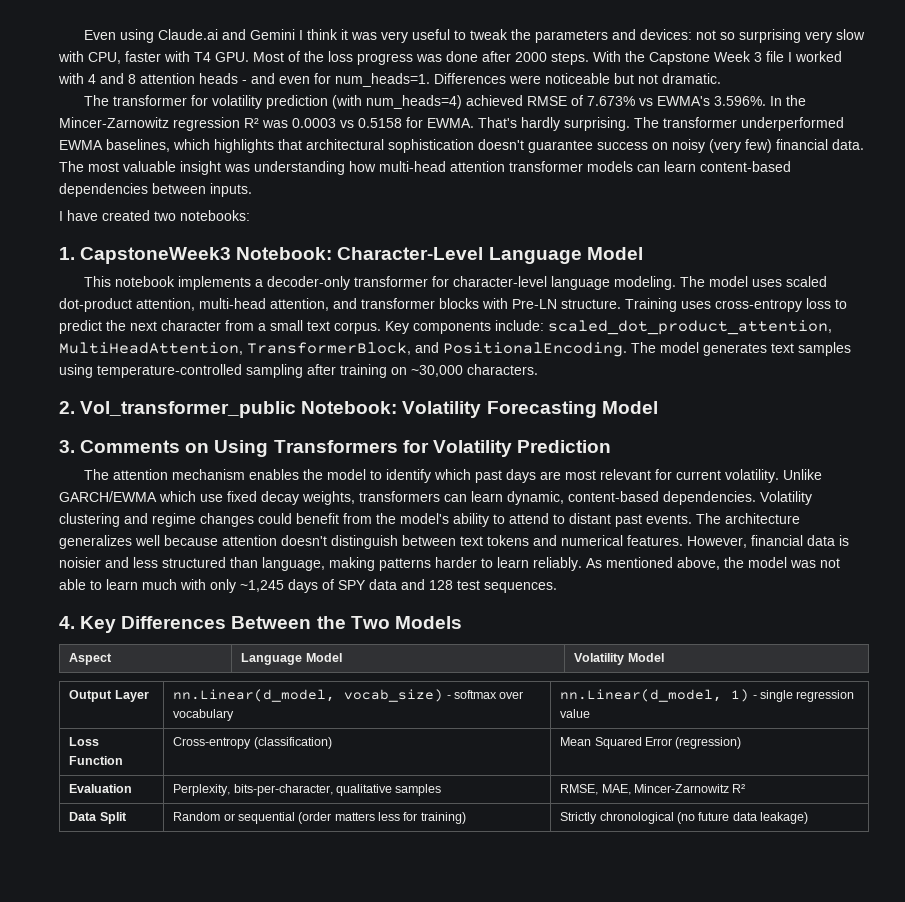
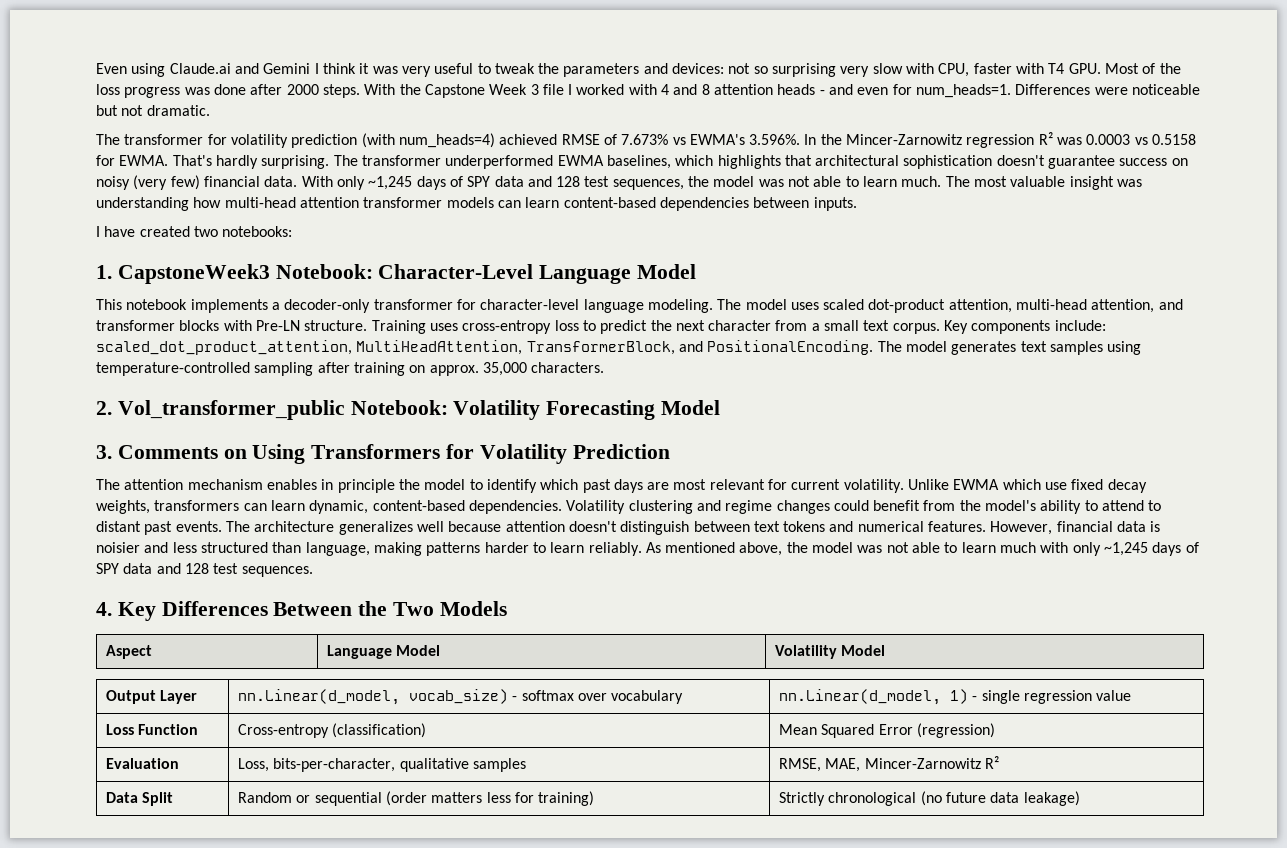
+ With only ~1,245 days of SPY data and 128 test sequences, the model was not able to learn much.
- The model generates text samples using temperature-controlled sampling after training on ~30,000 characters.
+ The model generates text samples using temperature-controlled sampling after training on approx. 35,000 characters.
- The attention mechanism enables the model to identify which past days are most relevant for current volatility.
+ The attention mechanism enables in principle the model to identify which past days are most relevant for current volatility.
- Unlike GARCH/EWMA which use fixed decay weights, transformers can learn dynamic, content-based dependencies.
+ Unlike EWMA which use fixed decay weights, transformers can learn dynamic, content-based dependencies.
- Evaluation | Perplexity, bits-per-character, qualitative samples | RMSE, MAE, Mincer-Zarnowitz R²
+ Evaluation | Loss, bits-per-character, qualitative samples | RMSE, MAE, Mincer-Zarnowitz R²

